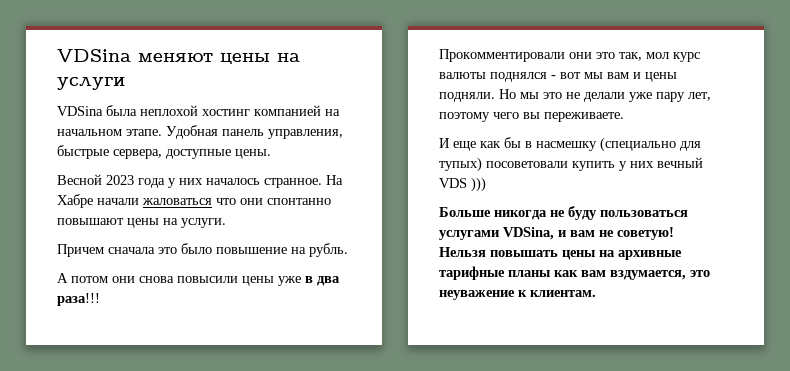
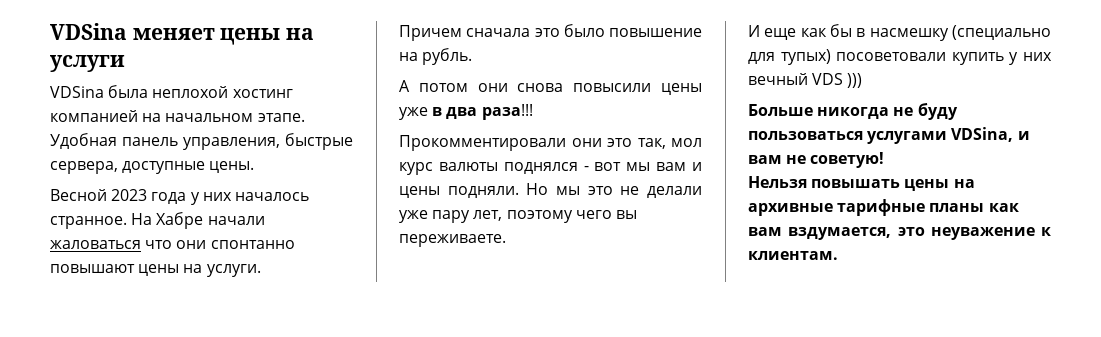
- VDSina меняют цены на услуги
+ VDSina меняет цены на услуги

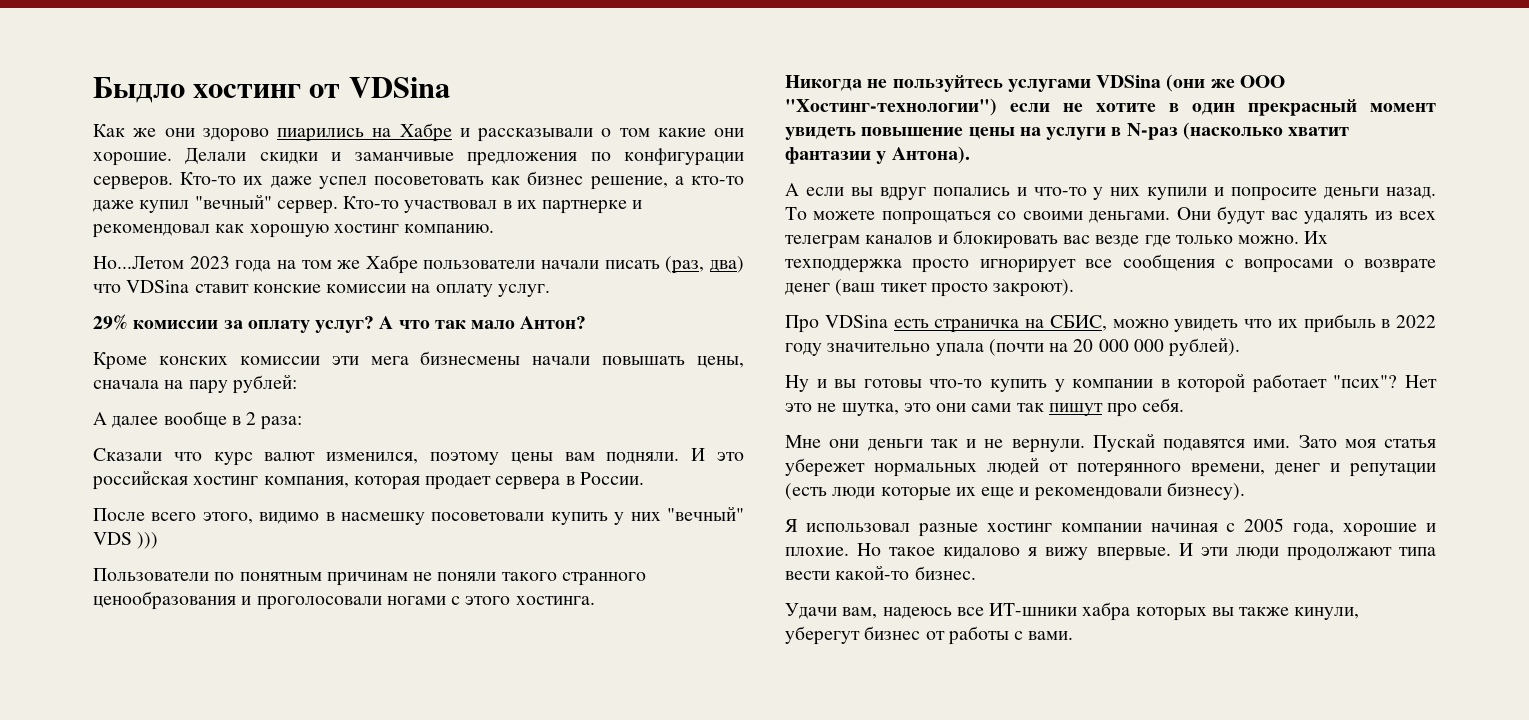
- VDSina меняет цены на услуги
- VDSina была неплохой хостинг компанией на начальном этапе. Удобная панель управления, быстрые сервера, доступные цены.
- Весной 2023 года у них началось странное. На Хабре начали жаловаться что они спонтанно повышают цены на услуги.
- Причем сначала это было повышение на рубль.
- А потом они снова повысили цены уже в два раза!!!
- Прокомментировали они это так, мол курс валюты поднялся - вот мы вам и цены подняли. Но мы это не делали уже пару лет, поэтому чего вы переживаете.
- И еще как бы в насмешку (специально для тупых) посоветовали купить у них вечный VDS )))
+ Быдло хостинг от VDSina
+ Как же они здорово пиарились на Xабре и рассказывали о том какие они хорошие. Делали скидки и заманчивые предложения по конфигурации серверов. Кто-то их даже успел посоветовать как бизнес решение, а кто-то даже купил "вечный" сервер. Кто-то участвовал в их партнерке и рекомендовал как хорошую хостинг компанию.
+ Но...Летом 2023 года на том же Хабре пользователи начали писать (раз, два) что VDSina ставит конские комиссии на оплату услуг.
+ 29% комиссии за оплату услуг? А что так мало Антон?
+ Кроме конских комиссии эти мега бизнесмены начали повышать цены, сначала на пару рублей:
+ А далее вообще в 2 раза:
+ Сказали что курс валют изменился, поэтому цены вам подняли. И это российская хостинг компания, которая продает сервера в России.
+ После всего этого, видимо в насмешку посоветовали купить у них "вечный" VDS )))
- Больше никогда не буду пользоваться услугами VDSina, и вам не советую!
- Нельзя повышать цены на архивные тарифные планы как вам вздумается, это неуважение к клиентам.
+ Пользователи по понятным причинам не поняли такого странного ценообразования и проголосовали ногами с этого хостинга.
+ Никогда не пользуйтесь услугами VDSina (они же ООО "Хостинг-технологии") если не хотите в один прекрасный момент увидеть повышение цены на услуги в N-раз (насколько хватит фантазии у Антона).
+ А если вы вдруг попались и что-то у них купили и попросите деньги назад. То можете попрощаться со своими деньгами. Они будут вас удалять из всех телеграм каналов и блокировать вас везде где только можно. Их техподдержка просто игнорирует все сообщения с вопросами о возврате денег (ваш тикет просто закроют).
+ Про VDSina есть страничка на СБИС, можно увидеть что их прибыль в 2022 году значительно упала (почти на 20 000 000 рублей).
+ Ну и вы готовы что-то купить у компании в которой работает "псих"? Нет это не шутка, это они сами так пишут про себя.
+ Мне они деньги так и не вернули. Пускай подавятся ими. Зато моя статья убережет нормальных людей от потерянного времени, денег и репутации (есть люди которые их еще и рекомендовали бизнесу).
+ Я использовал разные хостинг компании начиная с 2005 года, хорошие и плохие. Но такое кидалово я вижу впервые. И эти люди продолжают типа вести какой-то бизнес.
+ Удачи вам, надеюсь все ИТ-шники хабра которых вы также кинули, уберегут бизнес от работы с вами.

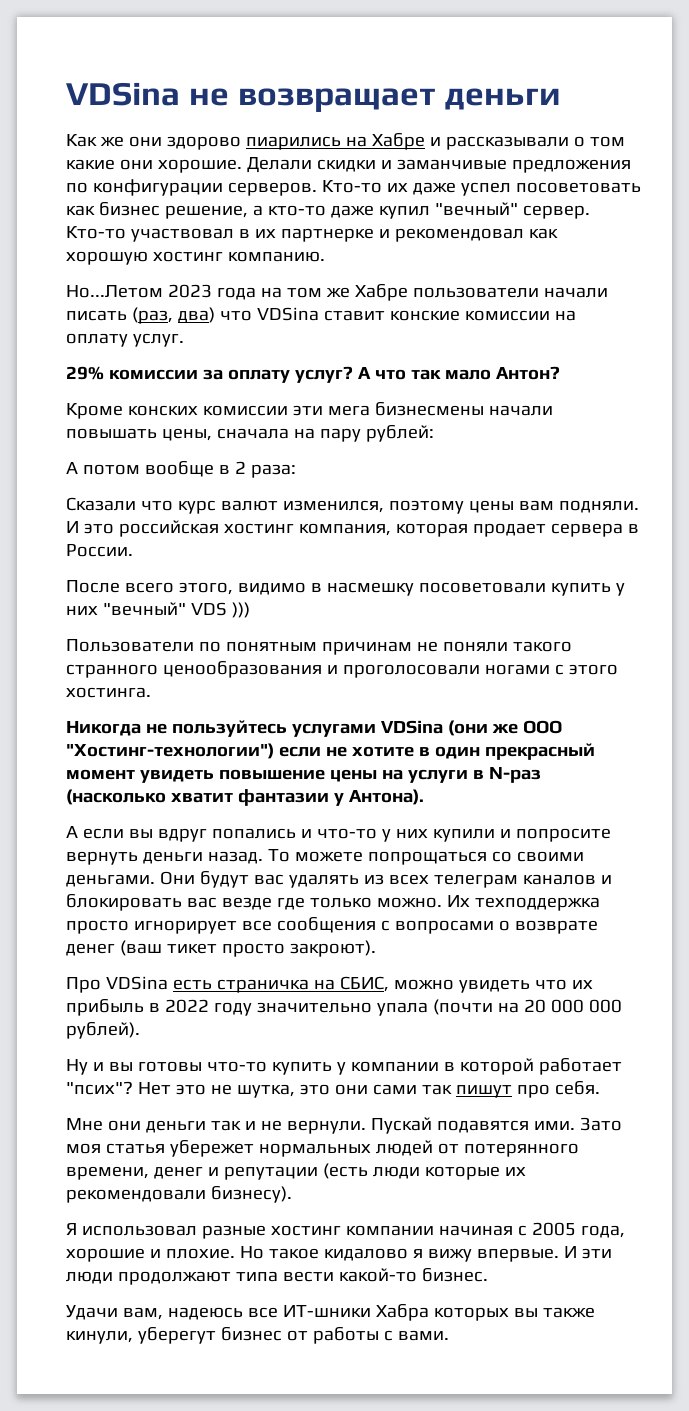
- Быдло хостинг от VDSina
+ VDSina не возвращает деньги
- А далее вообще в 2 раза:
+ А потом вообще в 2 раза:
- А если вы вдруг попались и что-то у них купили и попросите деньги назад.
+ А если вы вдруг попались и что-то у них купили и попросите вернуть деньги назад.
- Зато моя статья убережет нормальных людей от потерянного времени, денег и репутации (есть люди которые их еще и рекомендовали бизнесу).
+ Зато моя статья убережет нормальных людей от потерянного времени, денег и репутации (есть люди которые их рекомендовали бизнесу).
- Удачи вам, надеюсь все ИТ-шники хабра которых вы также кинули, уберегут бизнес от работы с вами.
+ Удачи вам, надеюсь все ИТ-шники Хабра которых вы также кинули, уберегут бизнес от работы с вами.

